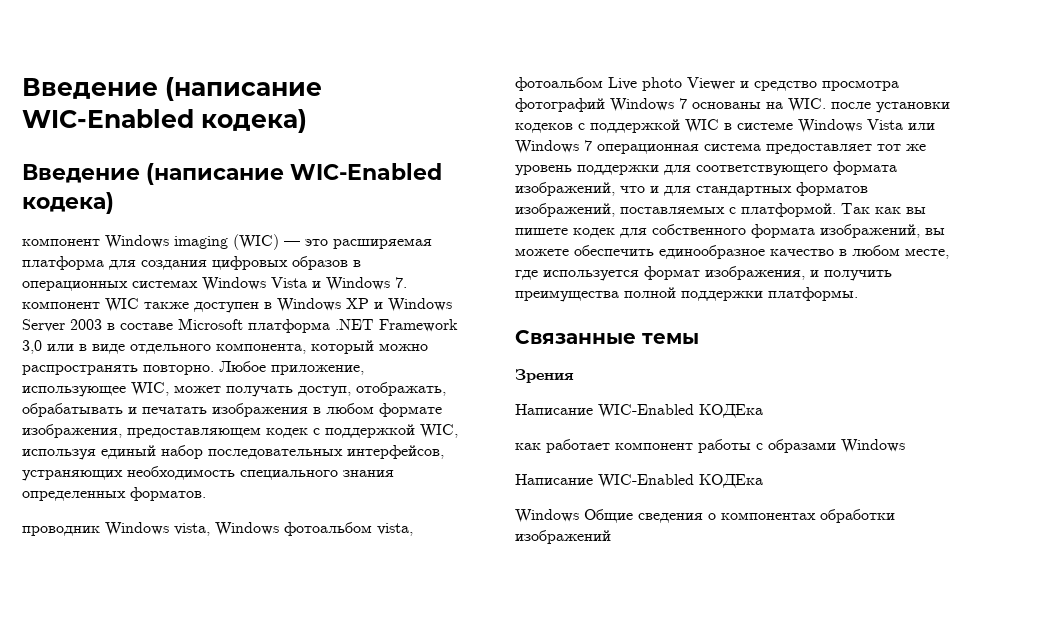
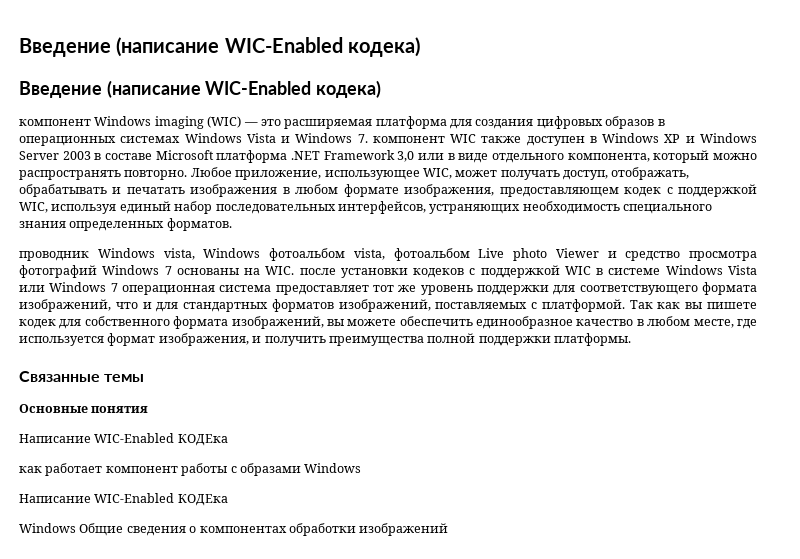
- Зрения
+ Основные понятия

